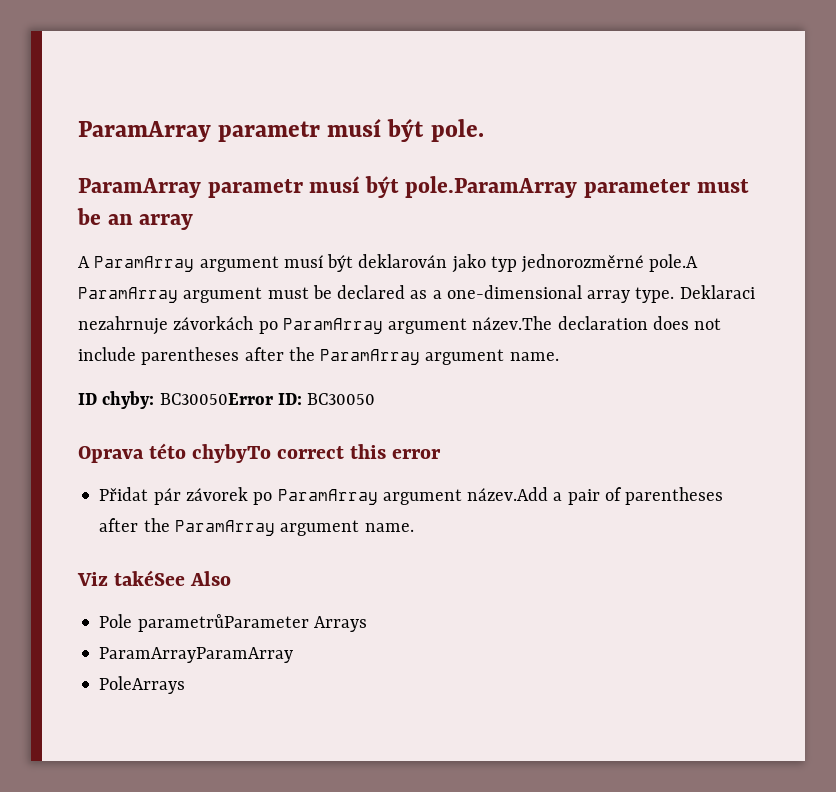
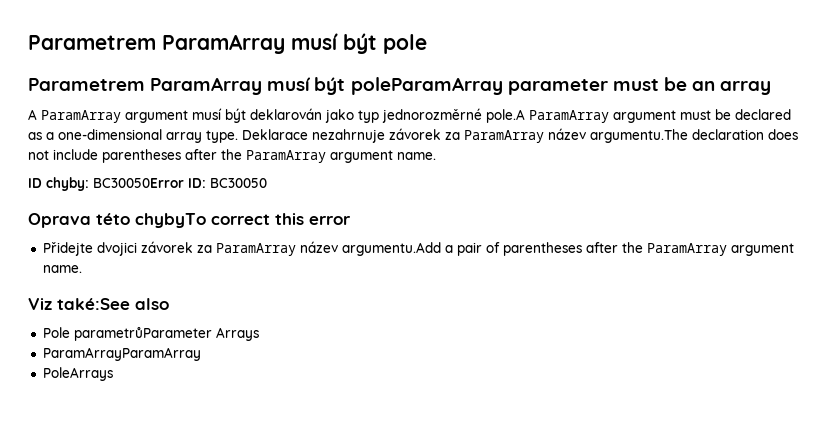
- ParamArray parametr musí být pole.
- ParamArray parametr musí být pole.ParamArray parameter must be an array
+ Parametrem ParamArray musí být pole
+ Parametrem ParamArray musí být poleParamArray parameter must be an array
- Deklaraci nezahrnuje závorkách po ParamArray argument název.The declaration does not include parentheses after the ParamArray argument name.
+ Deklarace nezahrnuje závorek za ParamArray název argumentu.The declaration does not include parentheses after the ParamArray argument name.
- Přidat pár závorek po ParamArray argument název.Add a pair of parentheses after the ParamArray argument name.
+ Přidejte dvojici závorek za ParamArray název argumentu.Add a pair of parentheses after the ParamArray argument name.
- Viz takéSee Also
+ Viz také:See also

